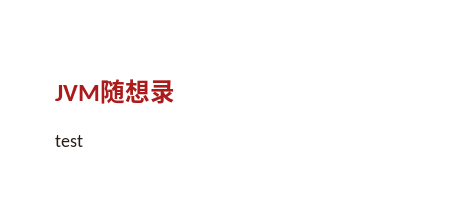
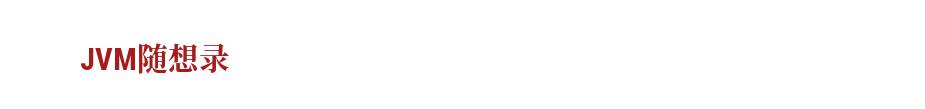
- test

